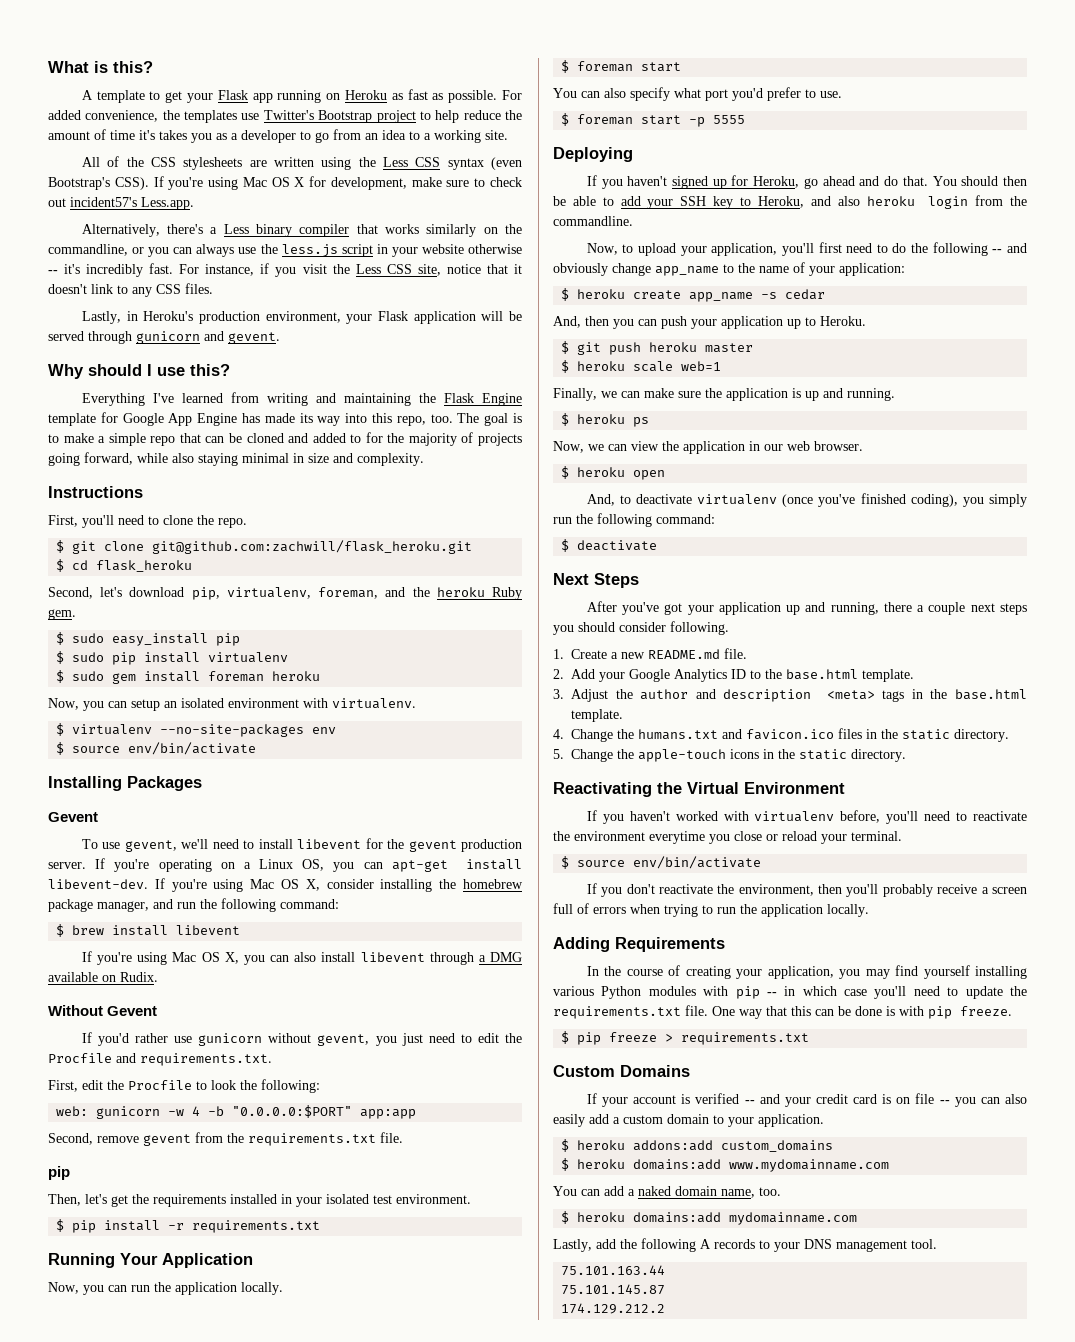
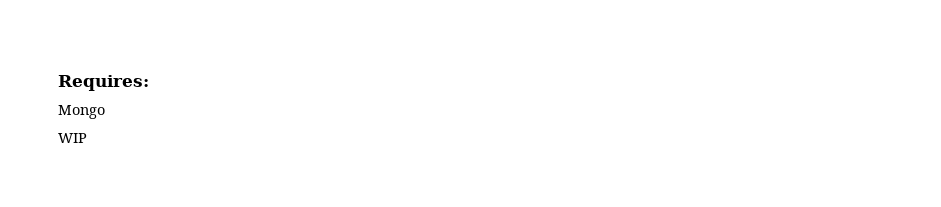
- What is this?
- A template to get your Flask app running on Heroku as fast as possible. For added convenience, the templates use Twitter's Bootstrap project to help reduce the amount of time it's takes you as a developer to go from an idea to a working site.
- All of the CSS stylesheets are written using the Less CSS syntax (even Bootstrap's CSS). If you're using Mac OS X for development, make sure to check out incident57's Less.app.
- Alternatively, there's a Less binary compiler that works similarly on the commandline, or you can always use the less.js script in your website otherwise -- it's incredibly fast. For instance, if you visit the Less CSS site, notice that it doesn't link to any CSS files.
- Lastly, in Heroku's production environment, your Flask application will be served through gunicorn and gevent.
- Why should I use this?
- Everything I've learned from writing and maintaining the Flask Engine template for Google App Engine has made its way into this repo, too. The goal is to make a simple repo that can be cloned and added to for the majority of projects going forward, while also staying minimal in size and complexity.
- Instructions
- First, you'll need to clone the repo.
- $ git clone git@github.com:zachwill/flask_heroku.git
- $ cd flask_heroku
- Second, let's download pip, virtualenv, foreman, and the heroku Ruby gem.
- $ sudo easy_install pip
- $ sudo pip install virtualenv
- $ sudo gem install foreman heroku
- Now, you can setup an isolated environment with virtualenv.
- $ virtualenv --no-site-packages env
- $ source env/bin/activate
- Installing Packages
- Gevent
- To use gevent, we'll need to install libevent for the gevent production server. If you're operating on a Linux OS, you can apt-get install libevent-dev. If you're using Mac OS X, consider installing the homebrew package manager, and run the following command:
- $ brew install libevent
- If you're using Mac OS X, you can also install libevent through a DMG available on Rudix.
- Without Gevent
- If you'd rather use gunicorn without gevent, you just need to edit the Procfile and requirements.txt.
- First, edit the Procfile to look the following:
- web: gunicorn -w 4 -b "0.0.0.0:$PORT" app:app
- Second, remove gevent from the requirements.txt file.
- pip
- Then, let's get the requirements installed in your isolated test environment.
- $ pip install -r requirements.txt
- Running Your Application
- Now, you can run the application locally.
- $ foreman start
- You can also specify what port you'd prefer to use.
- $ foreman start -p 5555
- Deploying
- If you haven't signed up for Heroku, go ahead and do that. You should then be able to add your SSH key to Heroku, and also heroku login from the commandline.
- Now, to upload your application, you'll first need to do the following -- and obviously change app_name to the name of your application:
- $ heroku create app_name -s cedar
- And, then you can push your application up to Heroku.
- $ git push heroku master
- $ heroku scale web=1
- Finally, we can make sure the application is up and running.
- $ heroku ps
- Now, we can view the application in our web browser.
- $ heroku open
- And, to deactivate virtualenv (once you've finished coding), you simply run the following command:
- $ deactivate
- Next Steps
- After you've got your application up and running, there a couple next steps you should consider following.
- 1. Create a new README.md file.
- 2. Add your Google Analytics ID to the base.html template.
- 3. Adjust the author and description <meta> tags in the base.html template.
- 4. Change the humans.txt and favicon.ico files in the static directory.
- 5. Change the apple-touch icons in the static directory.
- Reactivating the Virtual Environment
- If you haven't worked with virtualenv before, you'll need to reactivate the environment everytime you close or reload your terminal.
- $ source env/bin/activate
- If you don't reactivate the environment, then you'll probably receive a screen full of errors when trying to run the application locally.
- Adding Requirements
- In the course of creating your application, you may find yourself installing various Python modules with pip -- in which case you'll need to update the requirements.txt file. One way that this can be done is with pip freeze.
- $ pip freeze > requirements.txt
- Custom Domains
- If your account is verified -- and your credit card is on file -- you can also easily add a custom domain to your application.
- $ heroku addons:add custom_domains
- $ heroku domains:add www.mydomainname.com
- You can add a naked domain name, too.
- $ heroku domains:add mydomainname.com
- Lastly, add the following A records to your DNS management tool.
- 75.101.163.44
- 75.101.145.87
- 174.129.212.2
+ Requires:
+ Mongo
+ WIP

